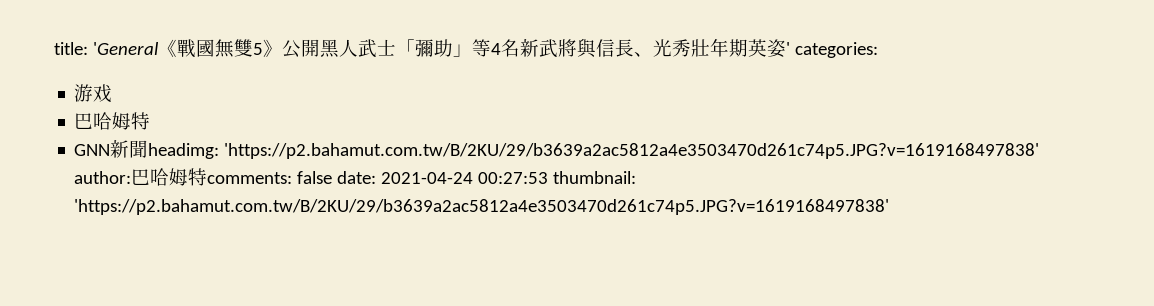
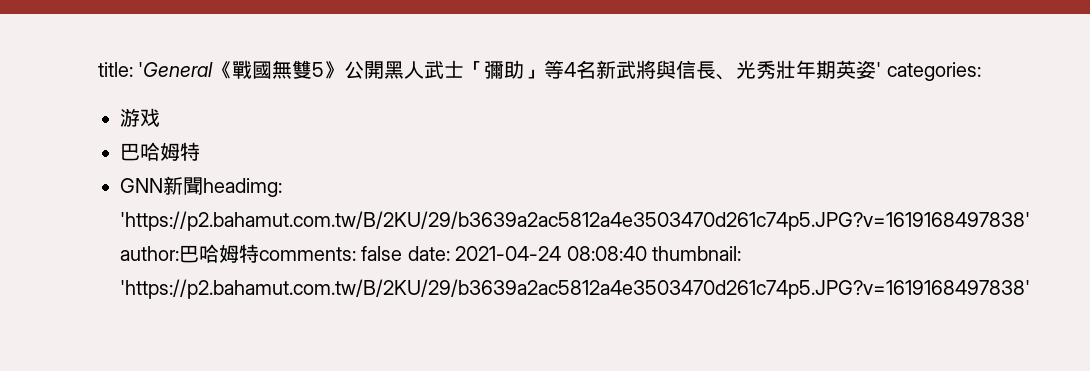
- GNN新聞headimg: 'https://p2.bahamut.com.tw/B/2KU/29/b3639a2ac5812a4e3503470d261c74p5.JPG?v=1619168497838' author:巴哈姆特comments: false date: 2021-04-24 00:27:53 thumbnail: 'https://p2.bahamut.com.tw/B/2KU/29/b3639a2ac5812a4e3503470d261c74p5.JPG?v=1619168497838'
+ GNN新聞headimg: 'https://p2.bahamut.com.tw/B/2KU/29/b3639a2ac5812a4e3503470d261c74p5.JPG?v=1619168497838' author:巴哈姆特comments: false date: 2021-04-24 08:08:40 thumbnail: 'https://p2.bahamut.com.tw/B/2KU/29/b3639a2ac5812a4e3503470d261c74p5.JPG?v=1619168497838'

